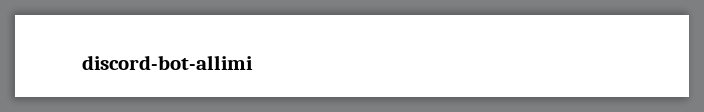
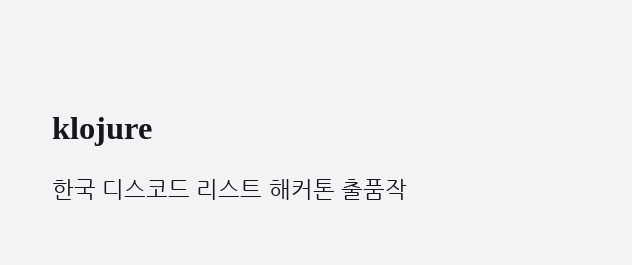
- discord-bot-allimi
+ klojure
+ 한국 디스코드 리스트 해커톤 출품작

